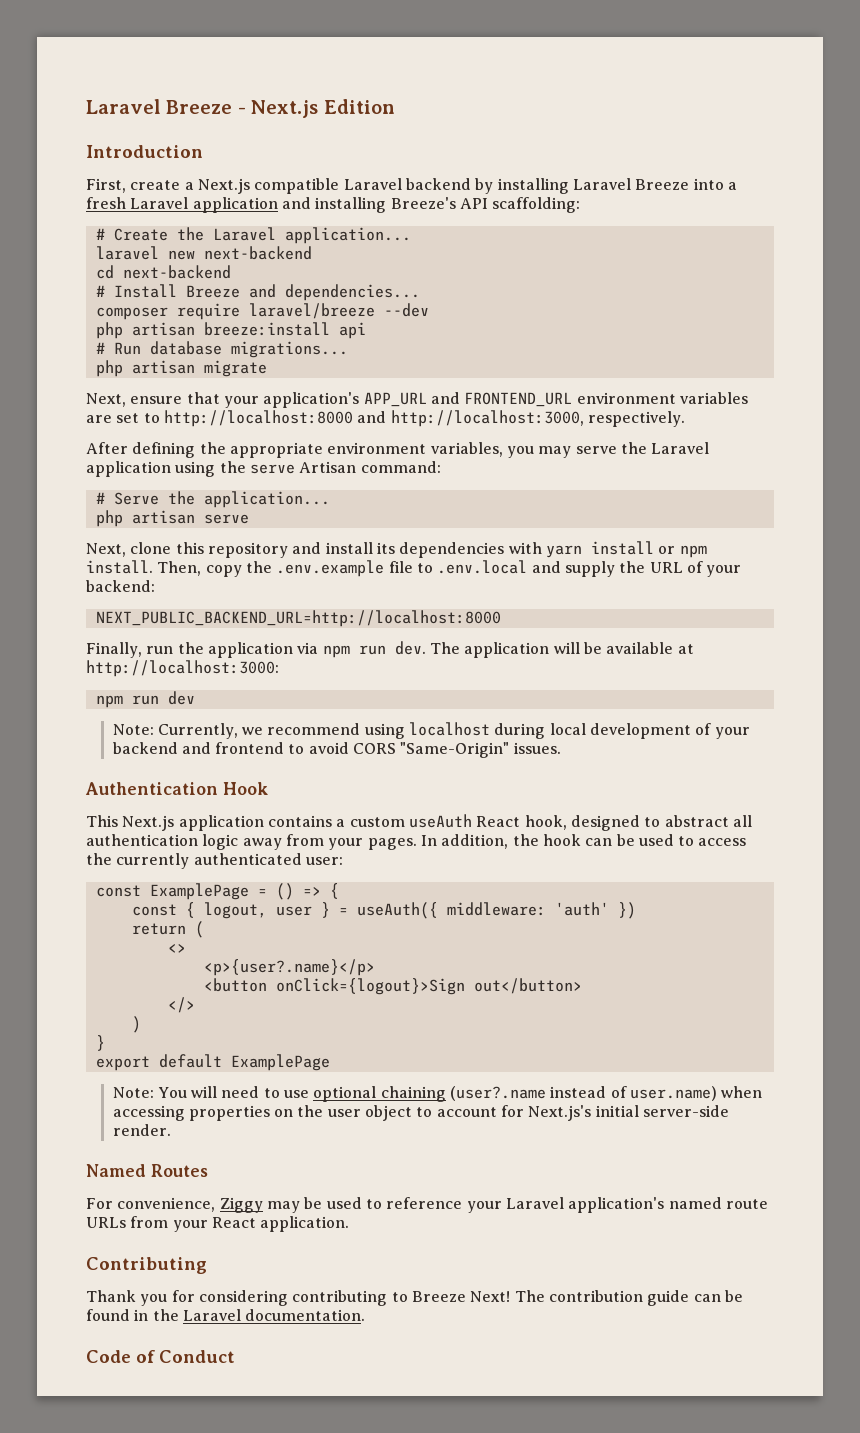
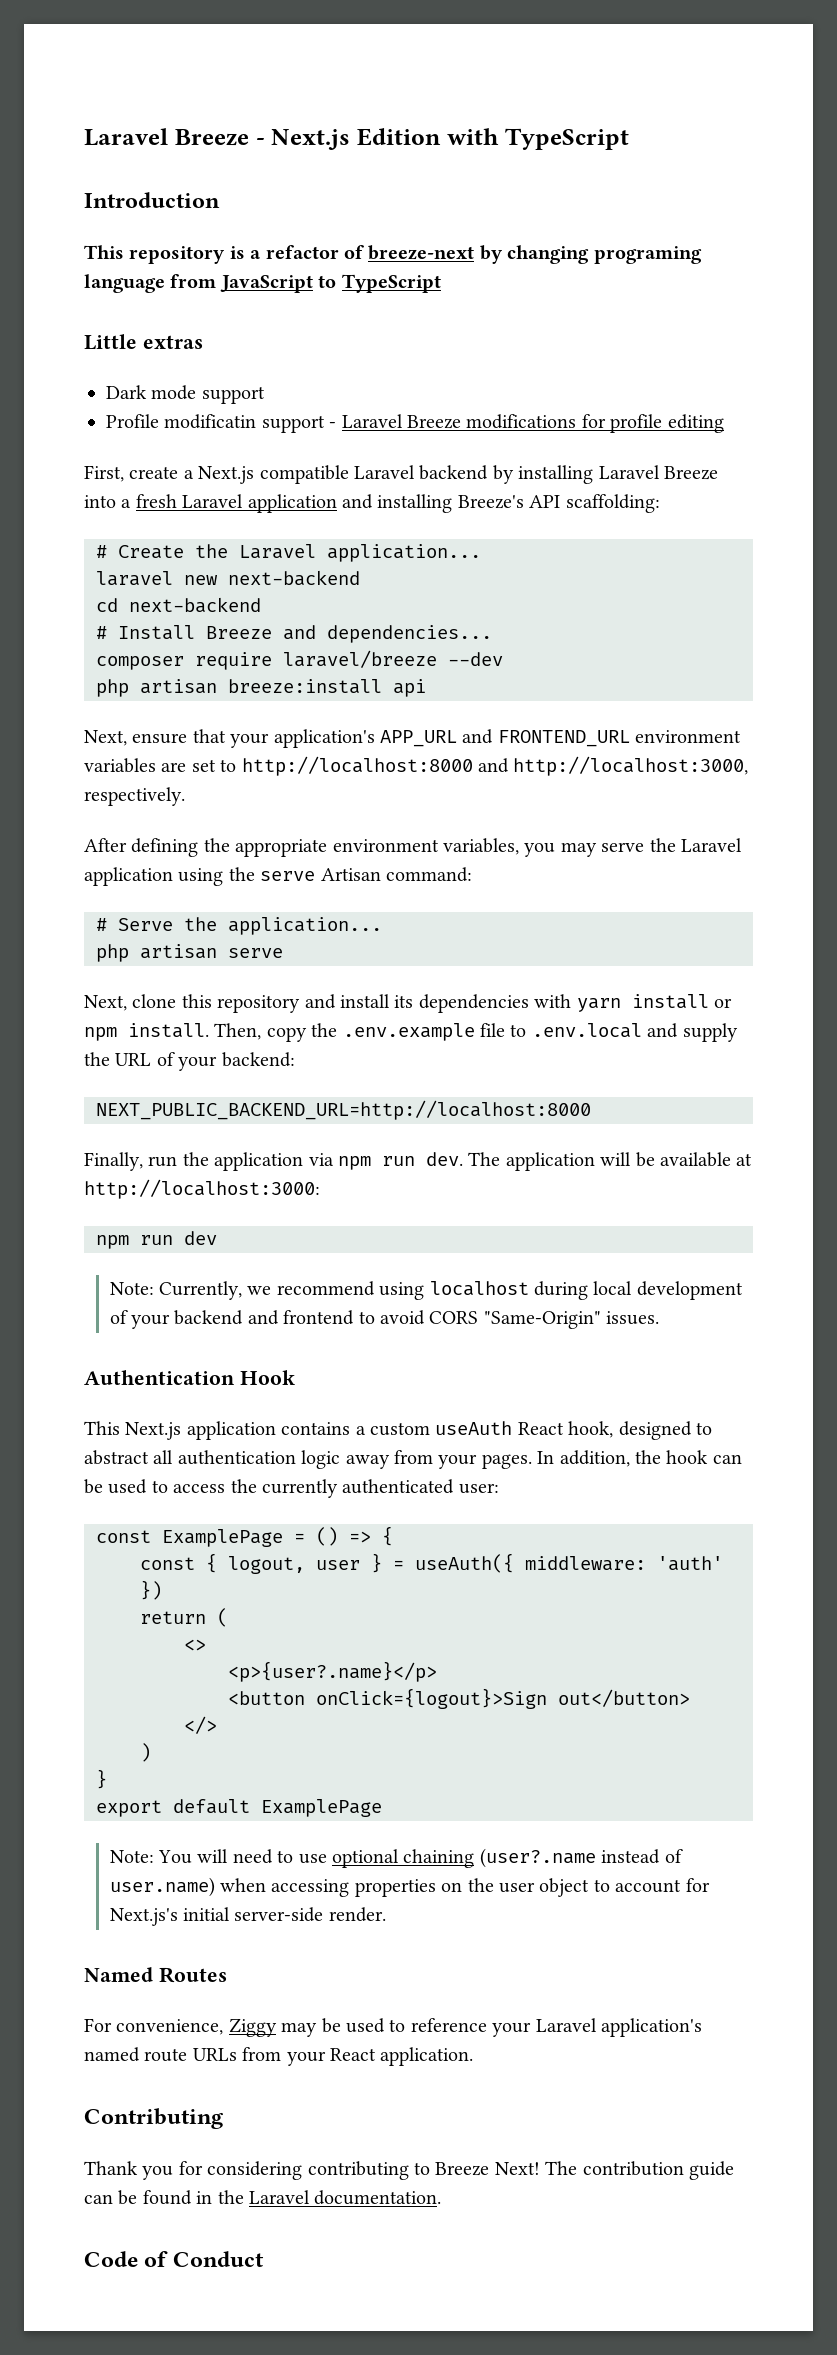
- Laravel Breeze - Next.js Edition
+ Laravel Breeze - Next.js Edition with TypeScript
+ This repository is a refactor of breeze-next by changing programing language from JavaScript to TypeScript
+ Little extras
+ Dark mode support
+ Profile modificatin support - Laravel Breeze modifications for profile editing
- # Run database migrations...
- php artisan migrate

